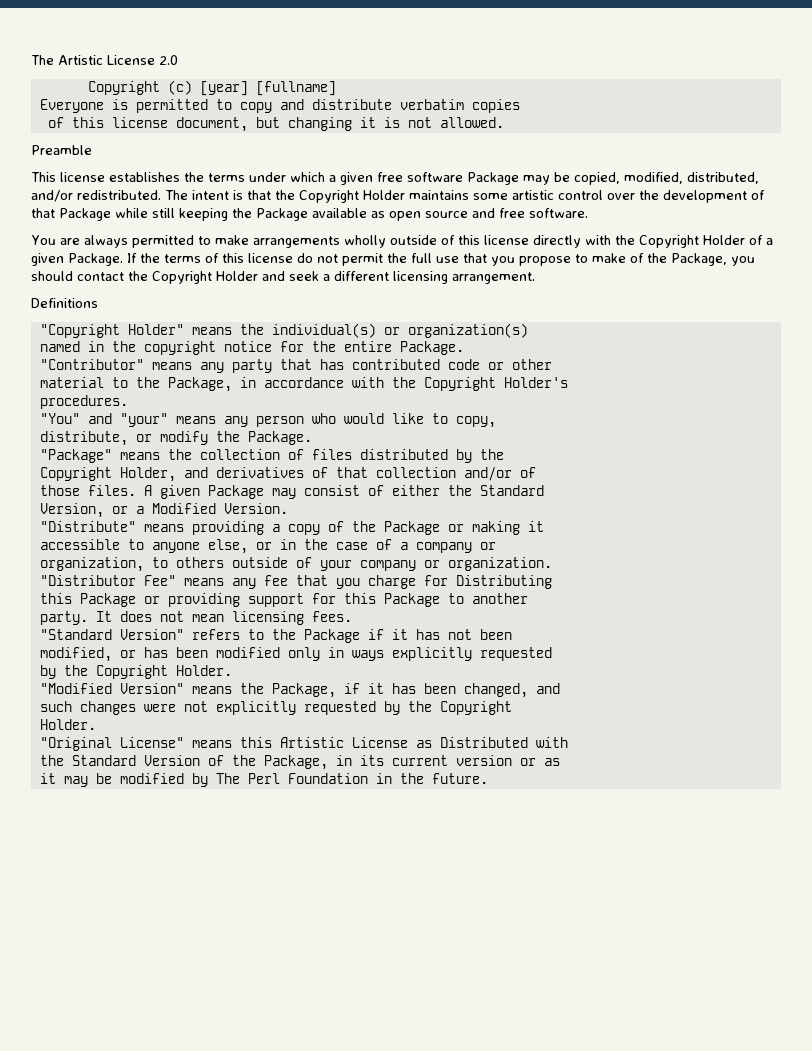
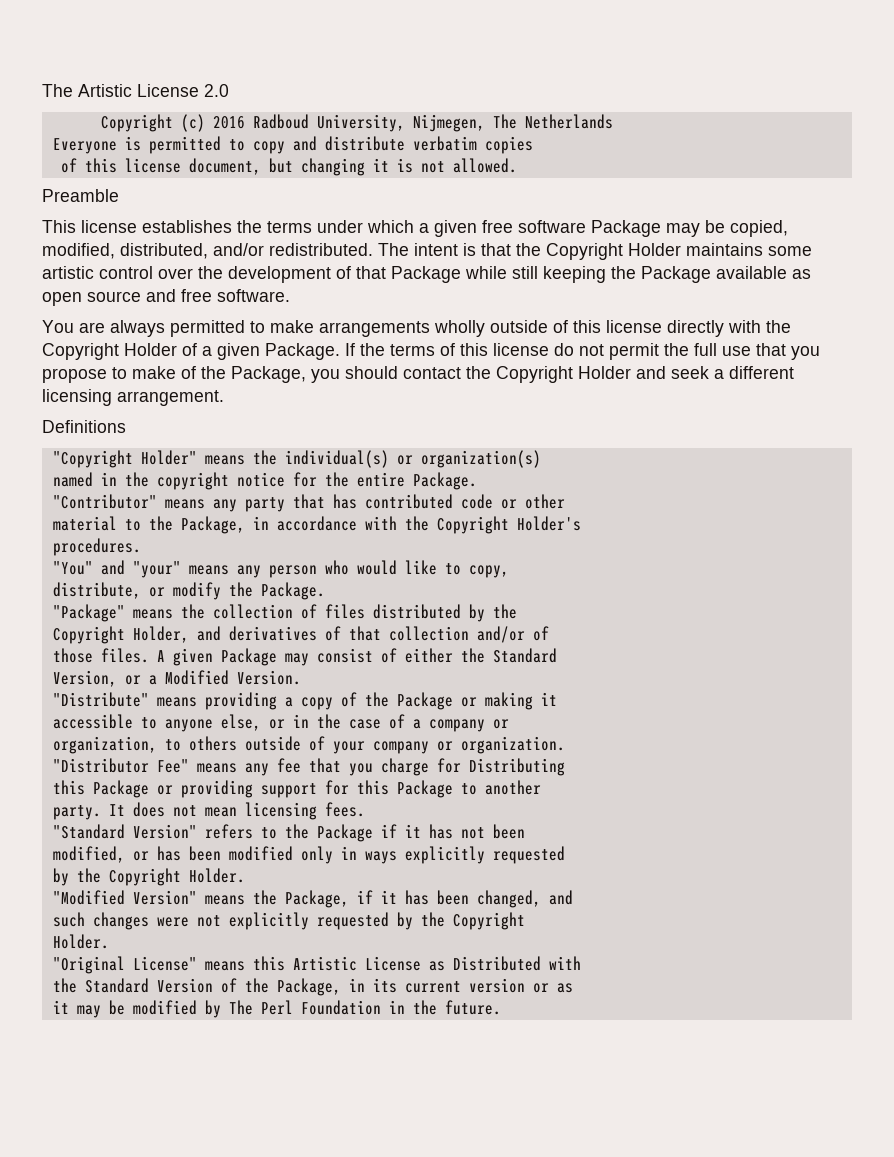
- Copyright (c) [year] [fullname]
+ Copyright (c) 2016 Radboud University, Nijmegen, The Netherlands

